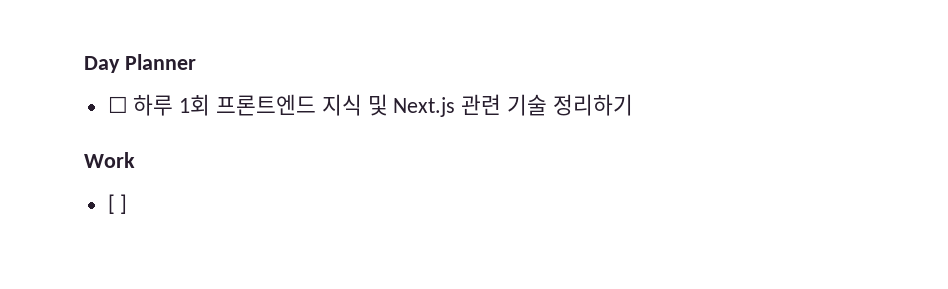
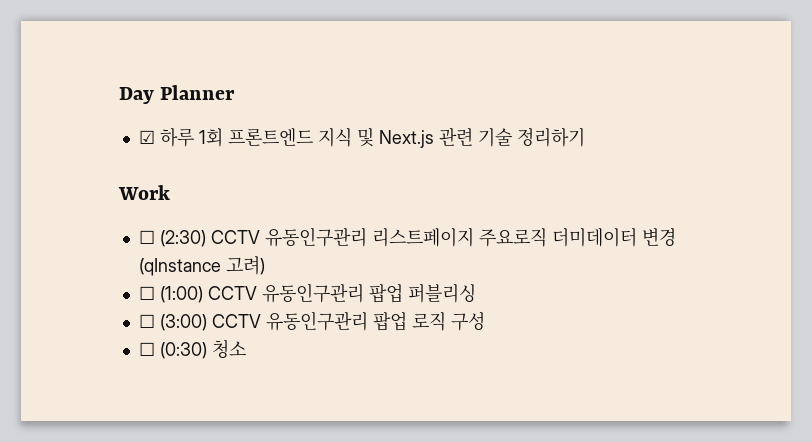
- ☐ 하루 1회 프론트엔드 지식 및 Next.js 관련 기술 정리하기
+ ☑ 하루 1회 프론트엔드 지식 및 Next.js 관련 기술 정리하기
- [ ]
+ ☐ (2:30) CCTV 유동인구관리 리스트페이지 주요로직 더미데이터 변경 (qInstance 고려)
+ ☐ (1:00) CCTV 유동인구관리 팝업 퍼블리싱
+ ☐ (3:00) CCTV 유동인구관리 팝업 로직 구성
+ ☐ (0:30) 청소

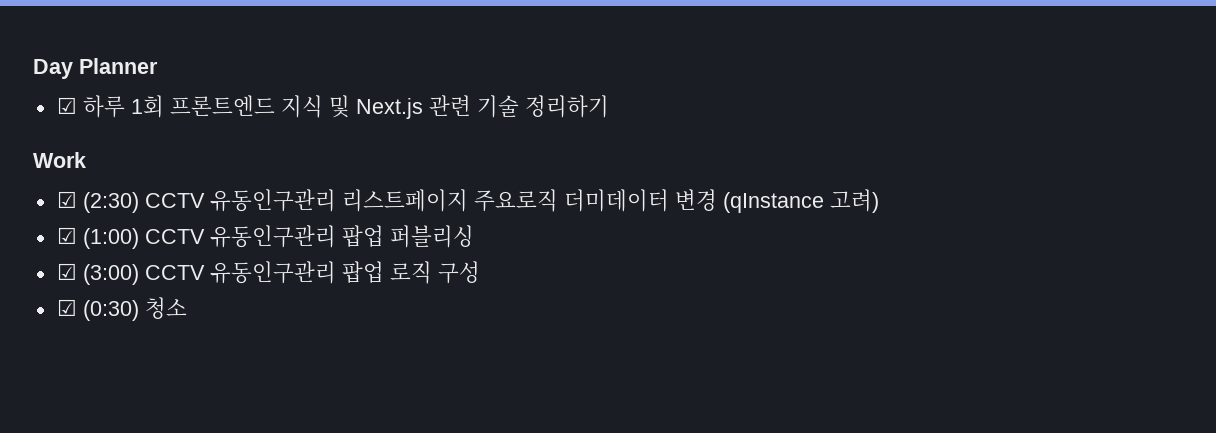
- ☐ (2:30) CCTV 유동인구관리 리스트페이지 주요로직 더미데이터 변경 (qInstance 고려)
+ ☑ (2:30) CCTV 유동인구관리 리스트페이지 주요로직 더미데이터 변경 (qInstance 고려)
- ☐ (1:00) CCTV 유동인구관리 팝업 퍼블리싱
+ ☑ (1:00) CCTV 유동인구관리 팝업 퍼블리싱
- ☐ (3:00) CCTV 유동인구관리 팝업 로직 구성
+ ☑ (3:00) CCTV 유동인구관리 팝업 로직 구성
- ☐ (0:30) 청소
+ ☑ (0:30) 청소

